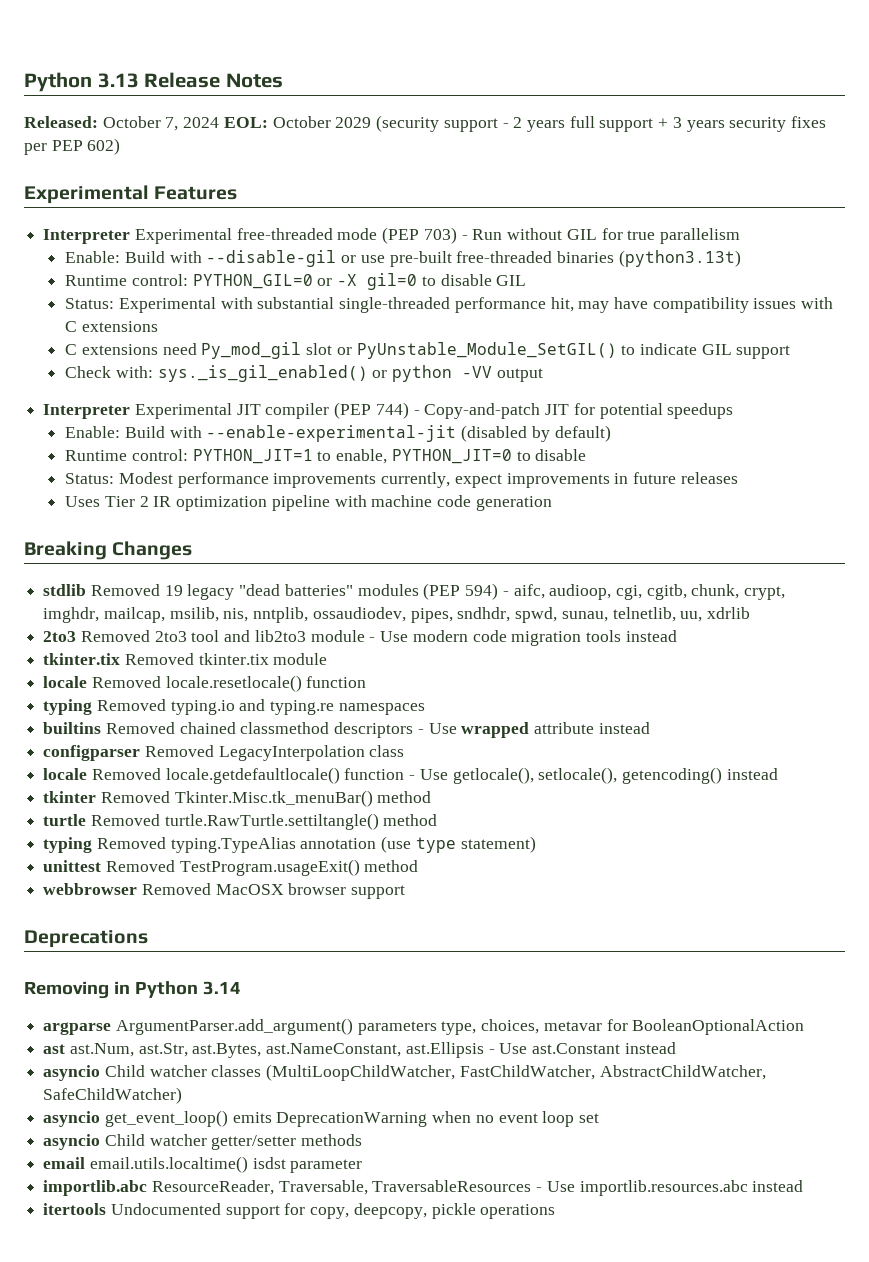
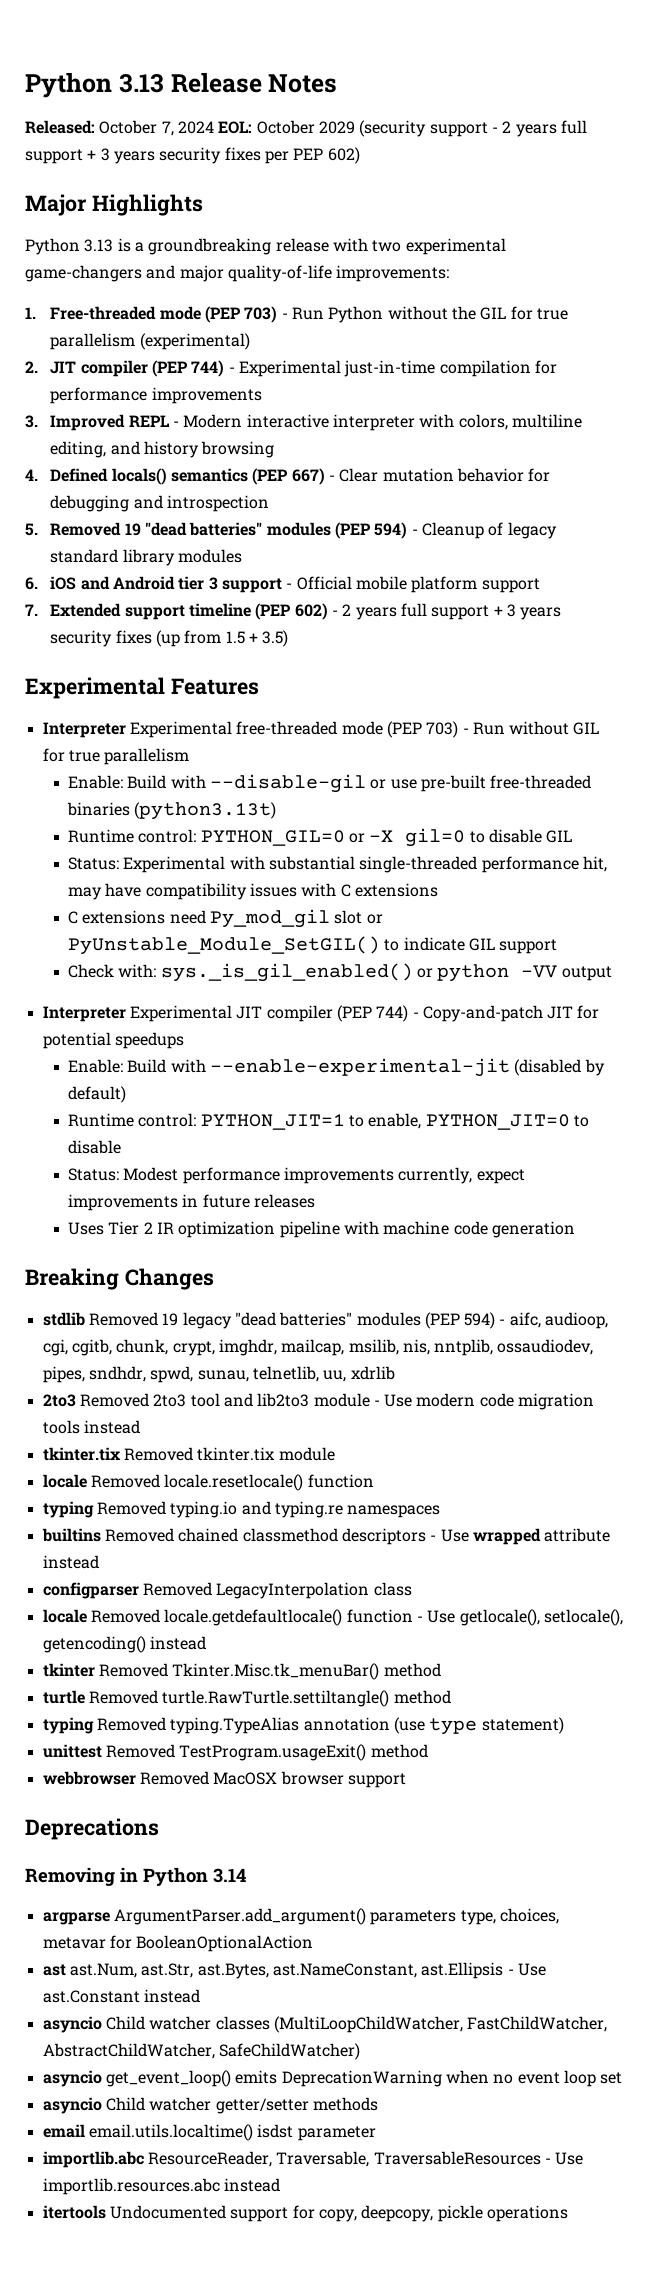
+ Major Highlights
+ Python 3.13 is a groundbreaking release with two experimental game-changers and major quality-of-life improvements:
+ 1. Free-threaded mode (PEP 703) - Run Python without the GIL for true parallelism (experimental)
+ 2. JIT compiler (PEP 744) - Experimental just-in-time compilation for performance improvements
+ 3. Improved REPL - Modern interactive interpreter with colors, multiline editing, and history browsing
+ 4. Defined locals() semantics (PEP 667) - Clear mutation behavior for debugging and introspection
+ 5. Removed 19 "dead batteries" modules (PEP 594) - Cleanup of legacy standard library modules
+ 6. iOS and Android tier 3 support - Official mobile platform support
+ 7. Extended support timeline (PEP 602) - 2 years full support + 3 years security fixes (up from 1.5 + 3.5)

